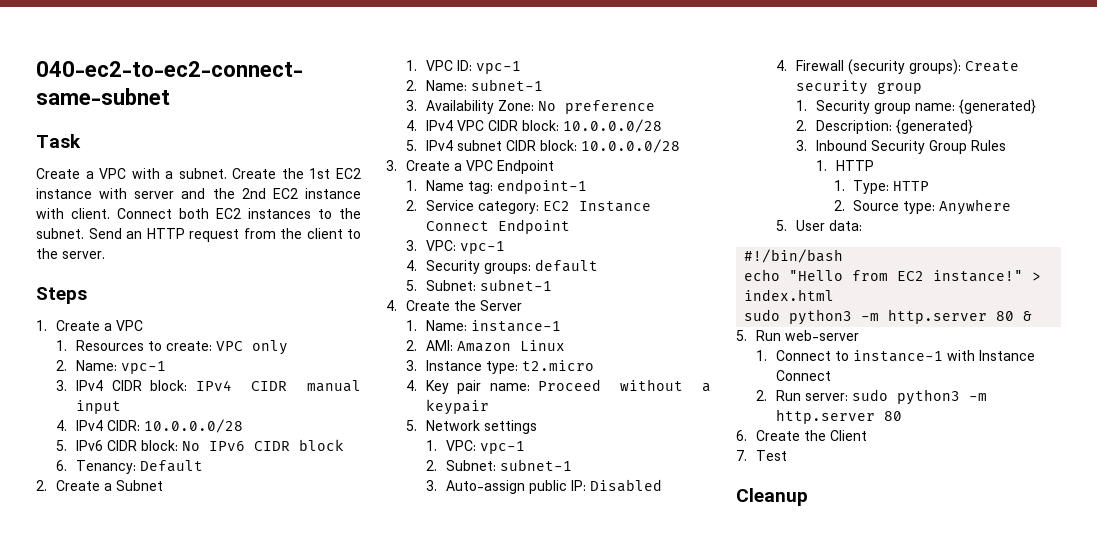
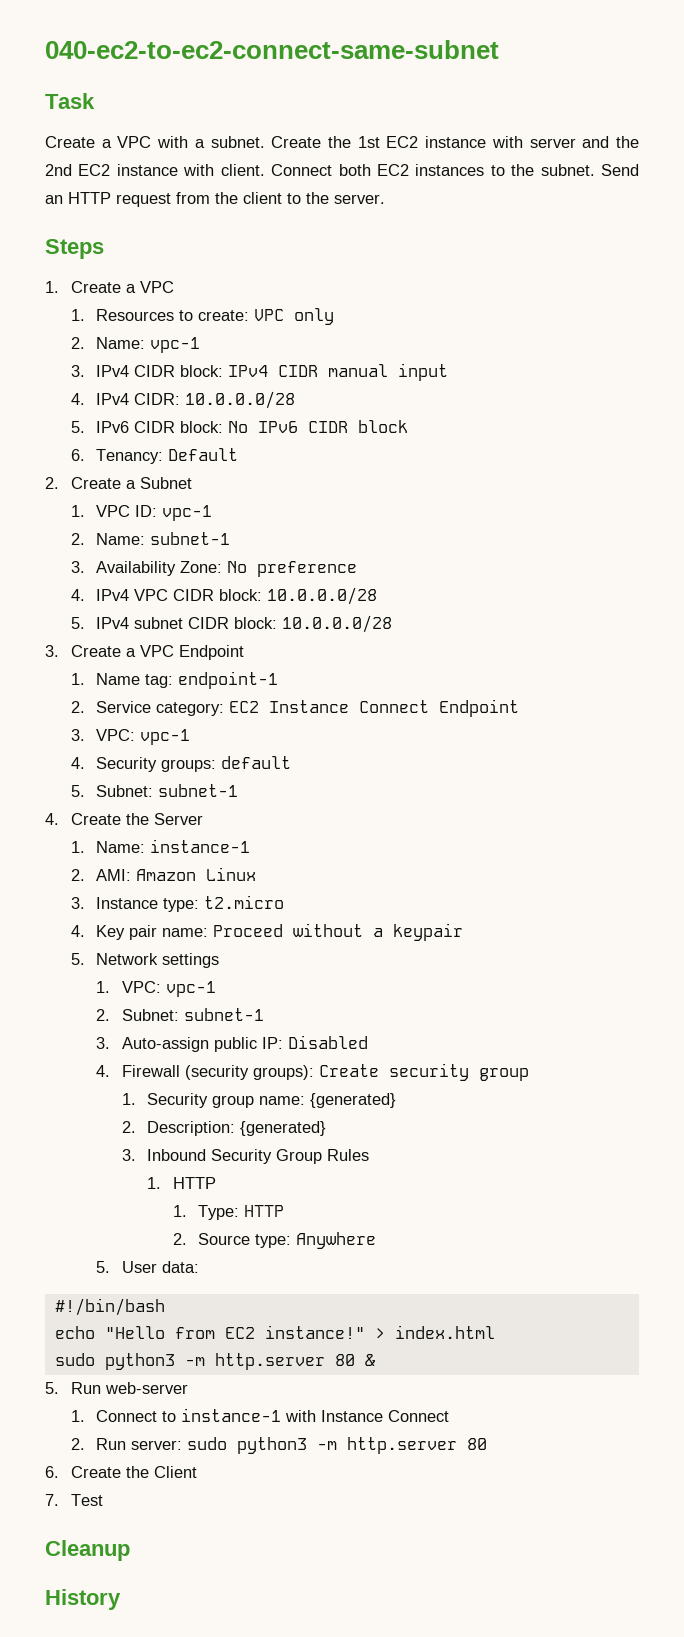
+ History

